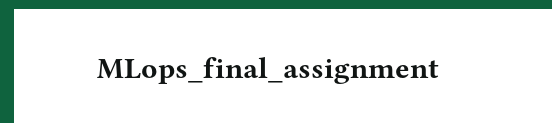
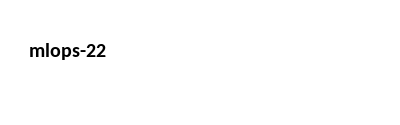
- MLops_final_assignment
+ mlops-22

